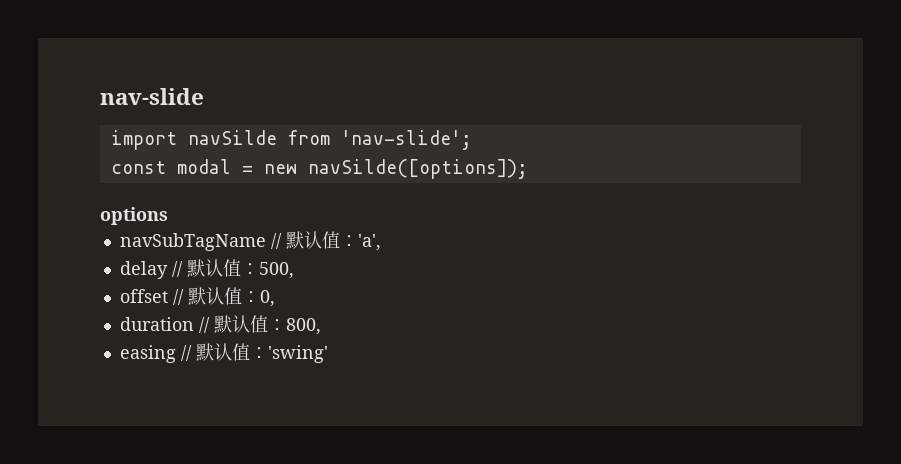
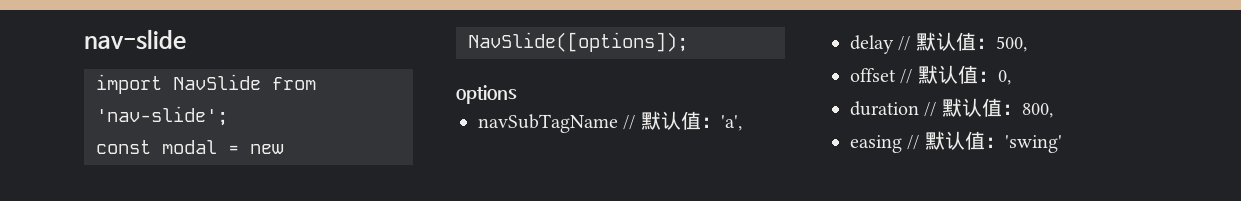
- import navSilde from 'nav-slide';
+ import NavSlide from 'nav-slide';
- const modal = new navSilde([options]);
+ const modal = new NavSlide([options]);

